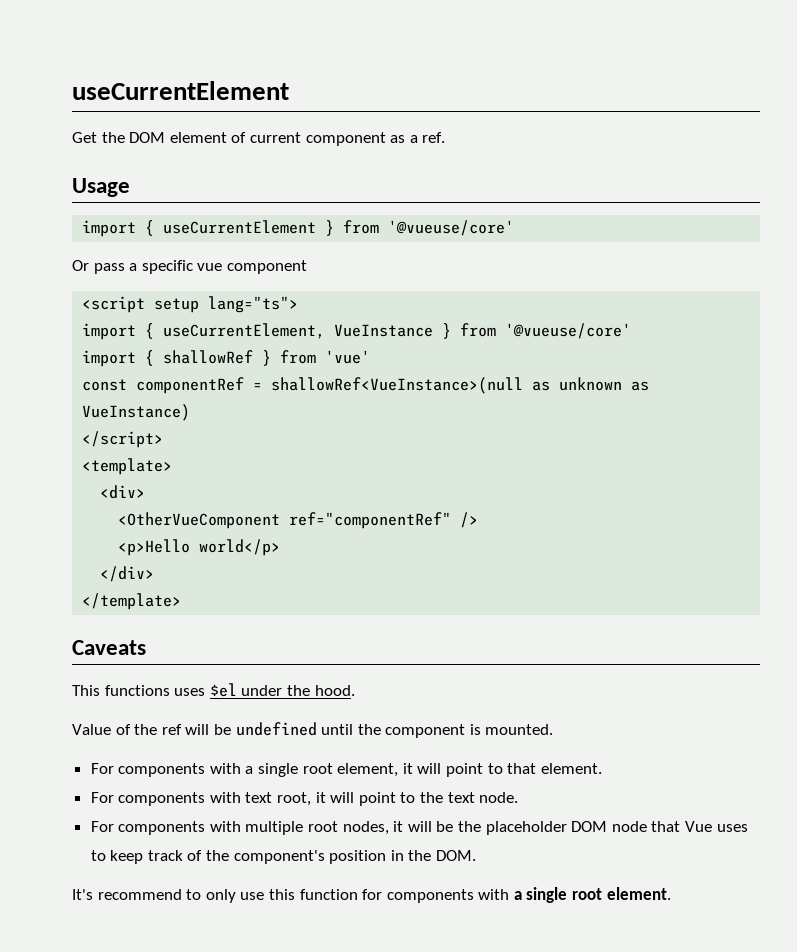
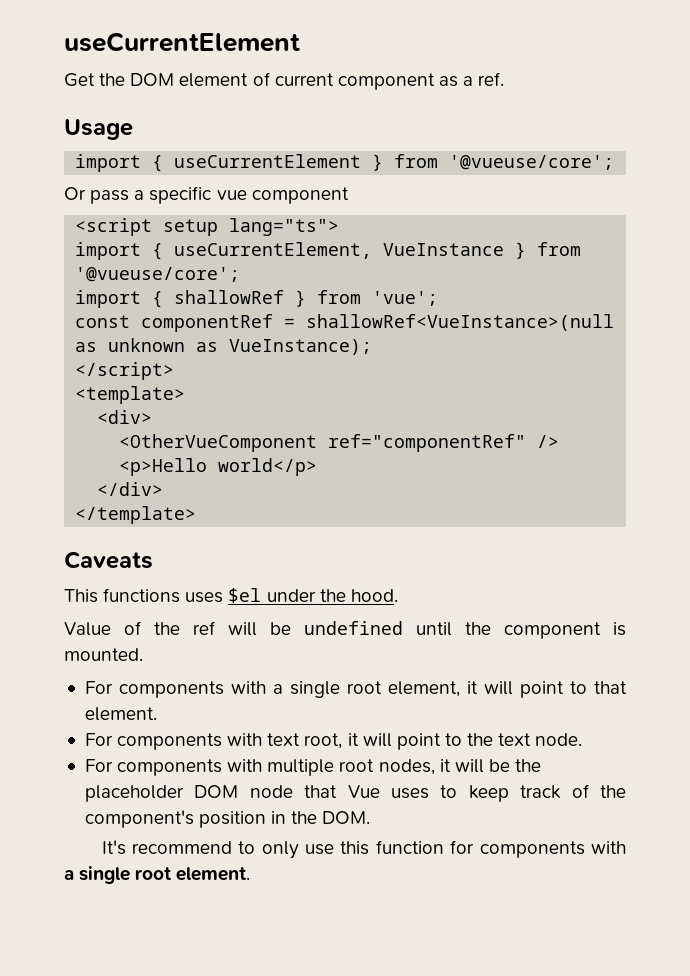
- import { useCurrentElement } from '@vueuse/core'
+ import { useCurrentElement } from '@vueuse/core';
- import { useCurrentElement, VueInstance } from '@vueuse/core'
+ import { useCurrentElement, VueInstance } from '@vueuse/core';
- import { shallowRef } from 'vue'
+ import { shallowRef } from 'vue';
- const componentRef = shallowRef<VueInstance>(null as unknown as VueInstance)
+ const componentRef = shallowRef<VueInstance>(null as unknown as VueInstance);

